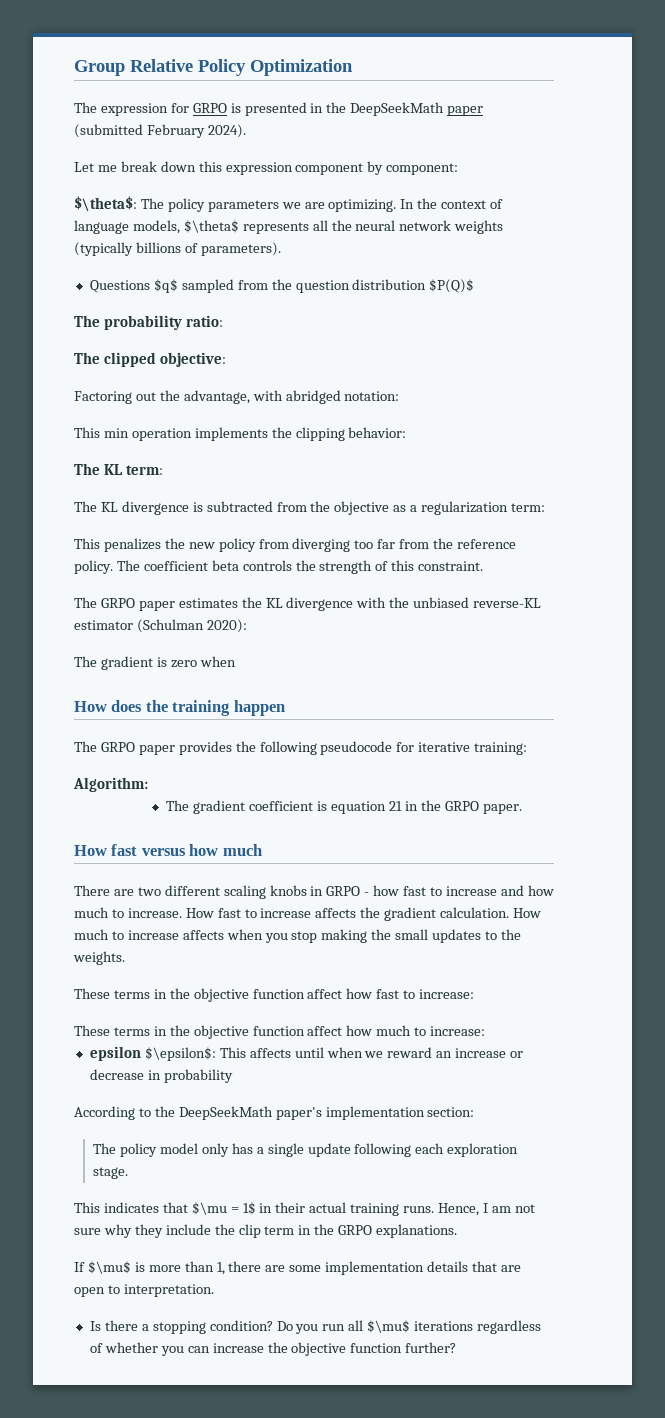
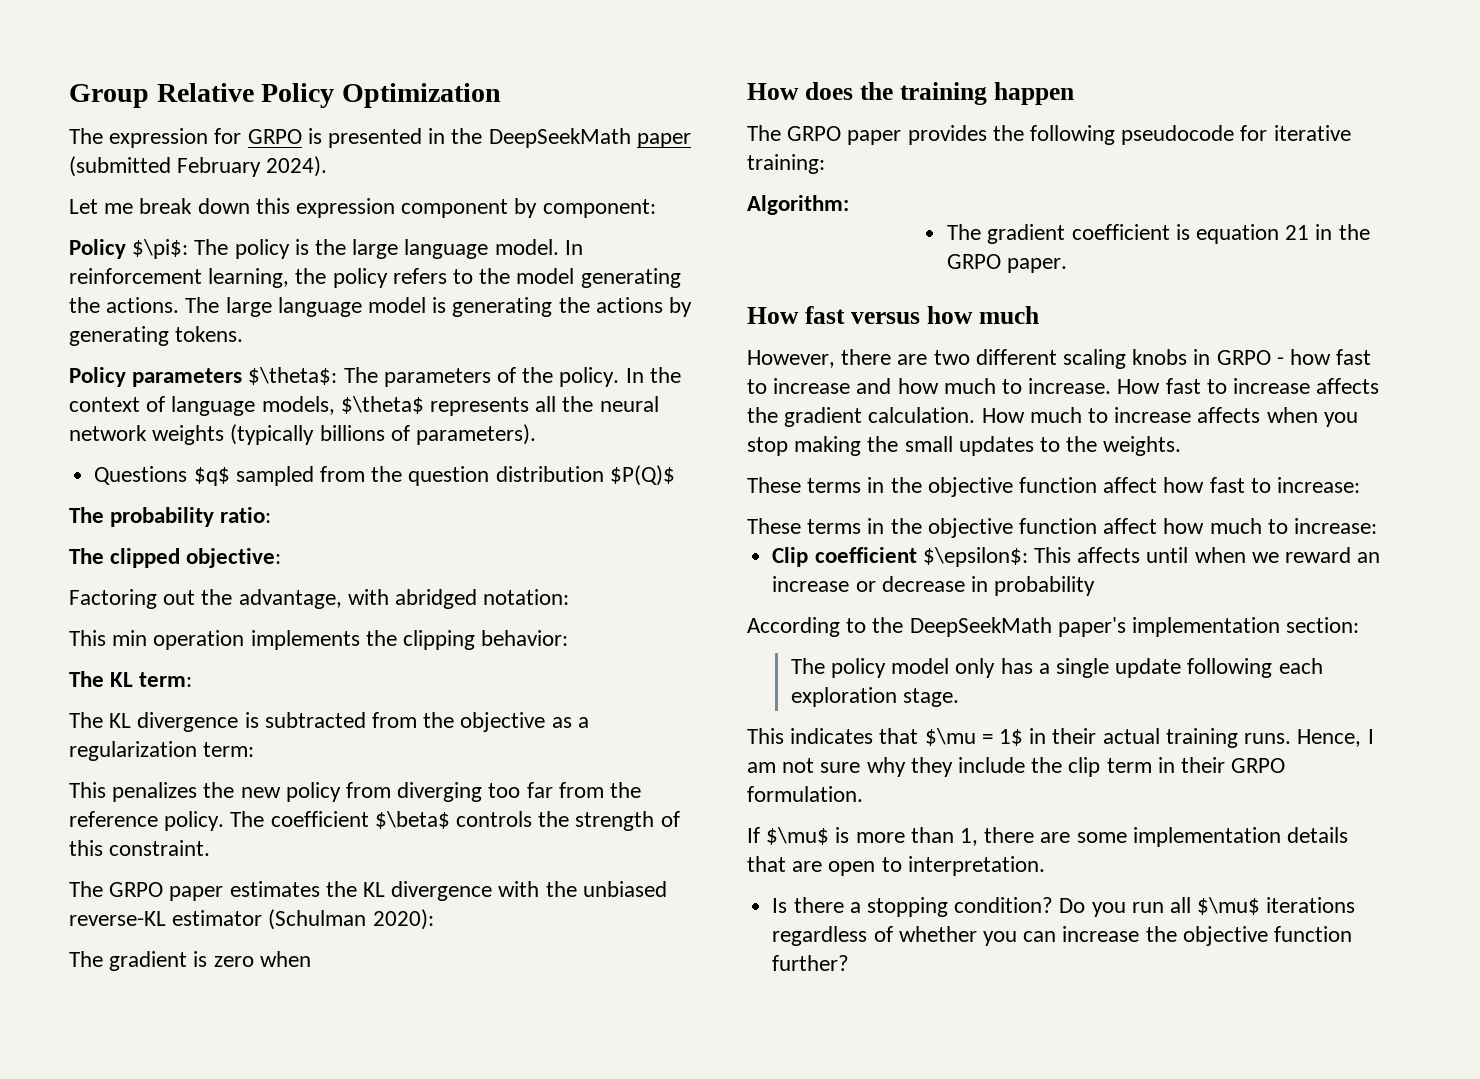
- $\theta$: The policy parameters we are optimizing.
+ Policy $\pi$: The policy is the large language model. In reinforcement learning, the policy refers to the model generating the actions. The large language model is generating the actions by generating tokens.
+ Policy parameters $\theta$: The parameters of the policy.
- The coefficient beta controls the strength of this constraint.
+ The coefficient $\beta$ controls the strength of this constraint.
- There are two different scaling knobs in GRPO - how fast to increase and how much to increase.
+ However, there are two different scaling knobs in GRPO - how fast to increase and how much to increase.
- epsilon $\epsilon$: This affects until when we reward an increase or decrease in probability
+ Clip coefficient $\epsilon$: This affects until when we reward an increase or decrease in probability
- Hence, I am not sure why they include the clip term in the GRPO explanations.
+ Hence, I am not sure why they include the clip term in their GRPO formulation.

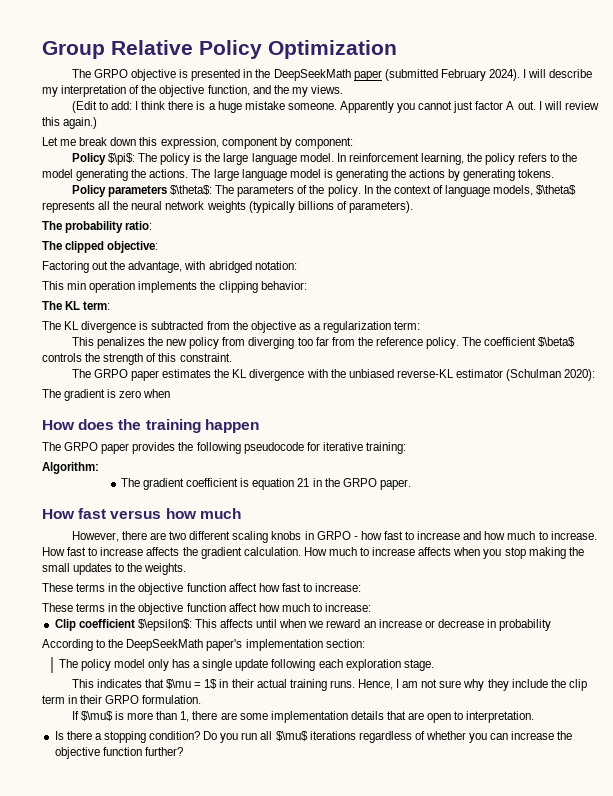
- The expression for GRPO is presented in the DeepSeekMath paper (submitted February 2024).
+ The GRPO objective is presented in the DeepSeekMath paper (submitted February 2024). I will describe my interpretation of the objective function, and the my views.
+ (Edit to add: I think there is a huge mistake someone. Apparently you cannot just factor A out. I will review this again.)
- Let me break down this expression component by component:
+ Let me break down this expression, component by component:
- Questions $q$ sampled from the question distribution $P(Q)$

